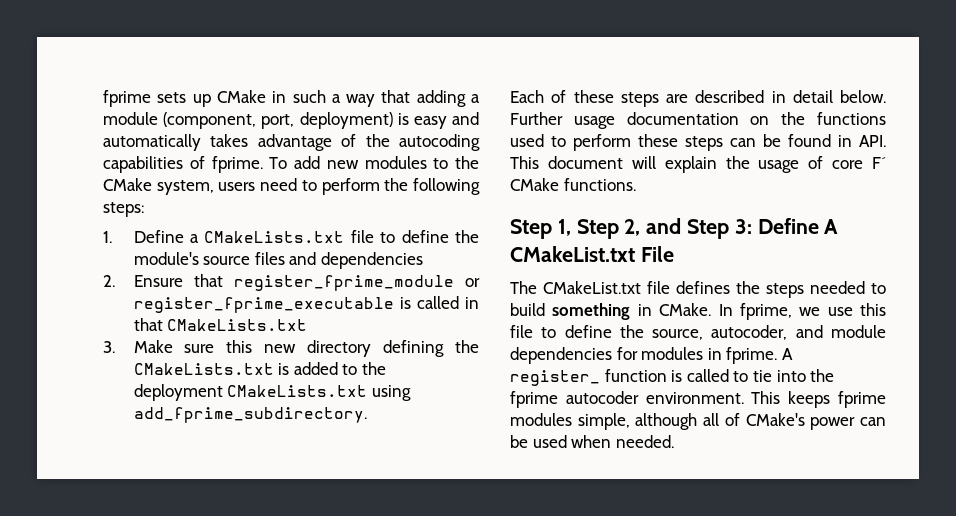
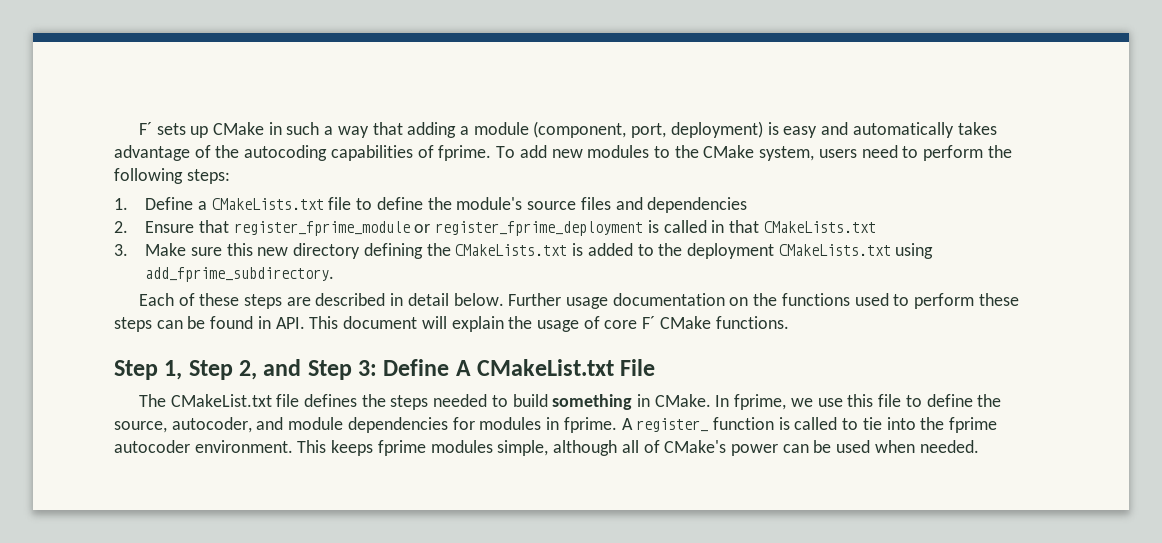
- fprime sets up CMake in such a way that adding a module (component, port, deployment) is easy and automatically takes advantage of the autocoding capabilities of fprime.
+ F´ sets up CMake in such a way that adding a module (component, port, deployment) is easy and automatically takes advantage of the autocoding capabilities of fprime.
- 2. Ensure that register_fprime_module or register_fprime_executable is called in that CMakeLists.txt
+ 2. Ensure that register_fprime_module or register_fprime_deployment is called in that CMakeLists.txt

